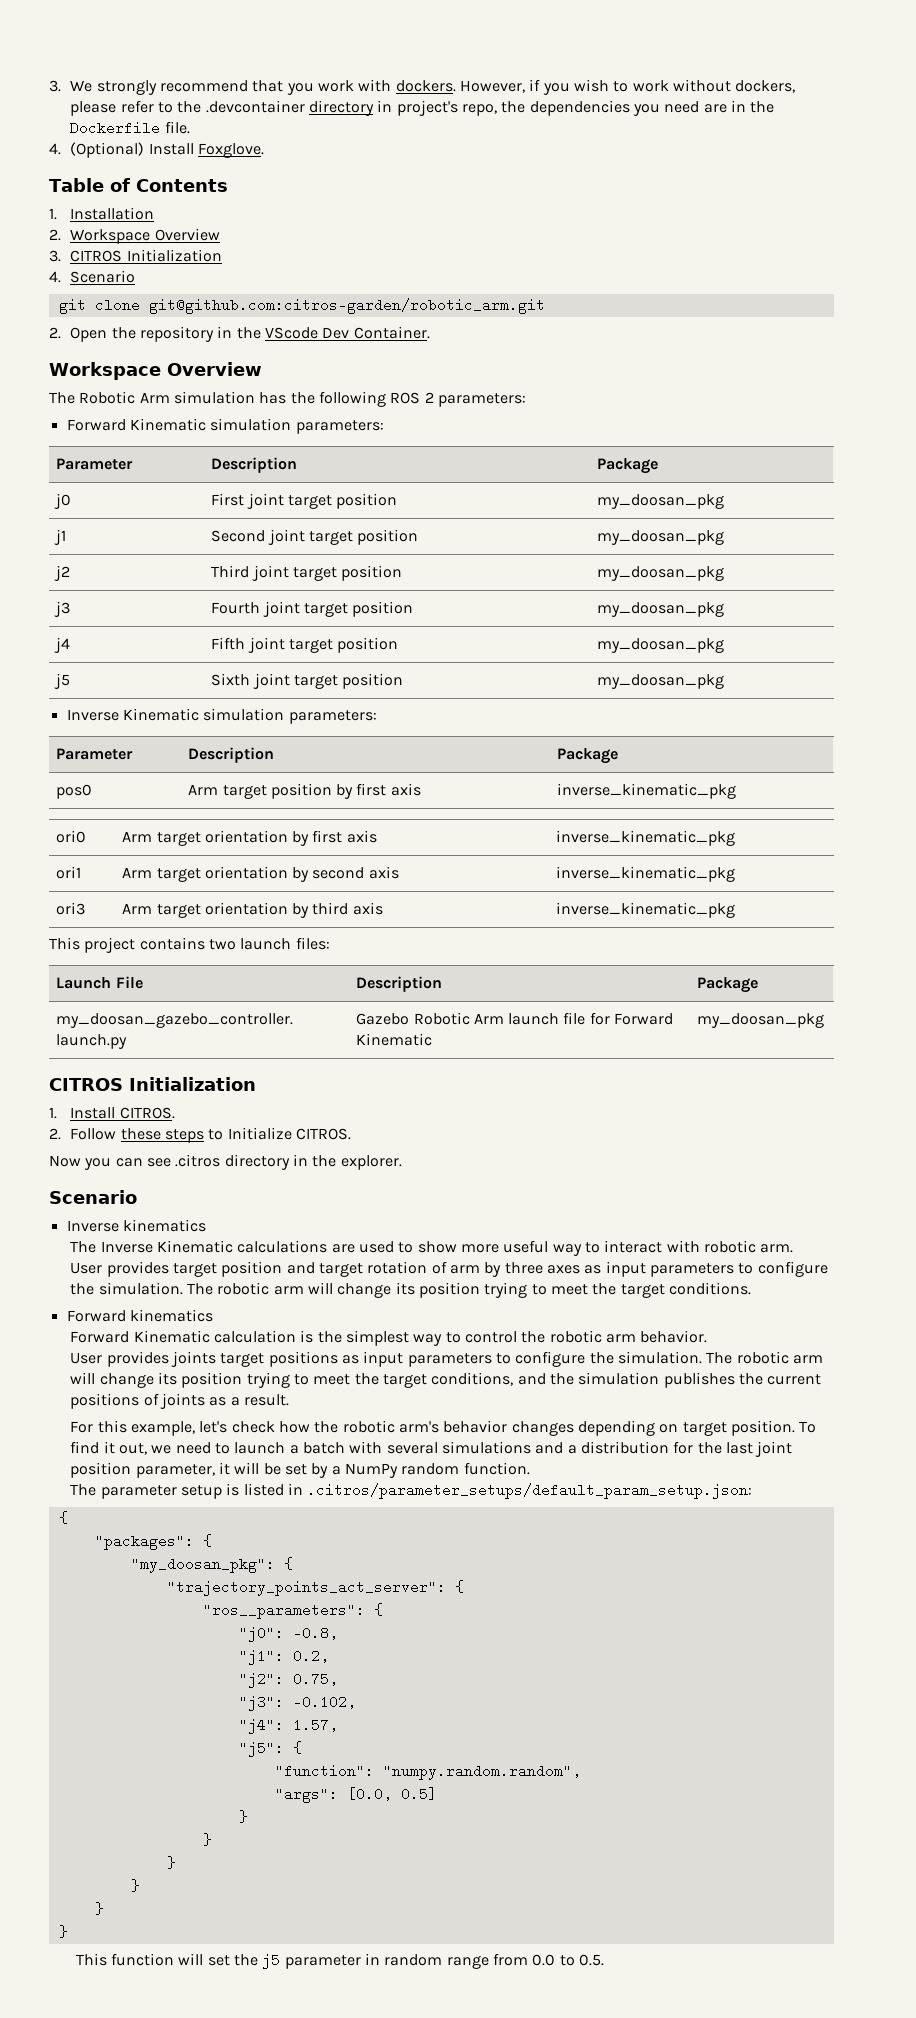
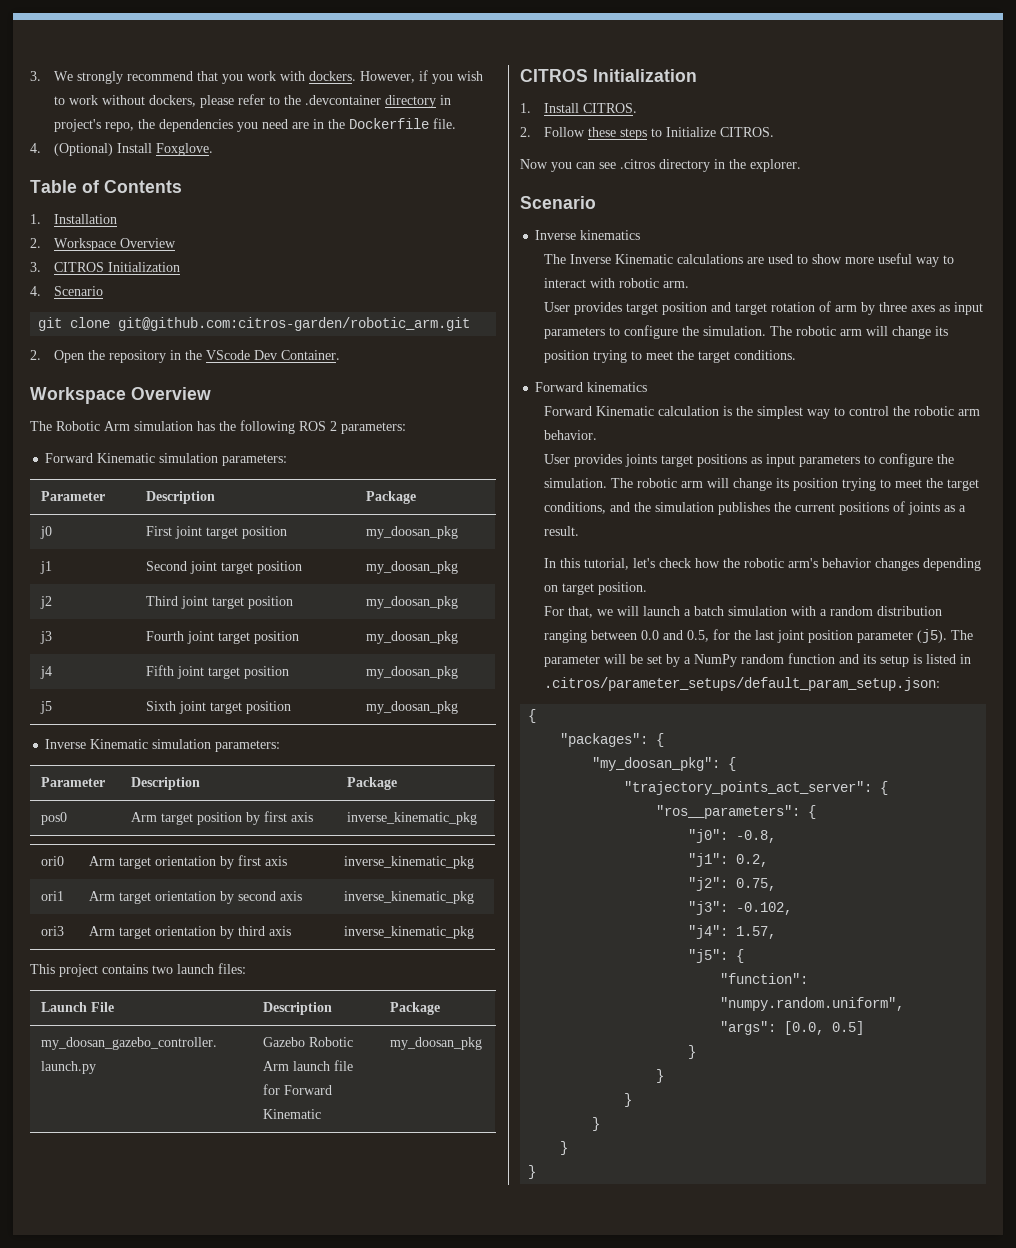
- For this example, let's check how the robotic arm's behavior changes depending on target position. To find it out, we need to launch a batch with several simulations and a distribution for the last joint position parameter, it will be set by a NumPy random function.
- The parameter setup is listed in .citros/parameter_setups/default_param_setup.json:
+ In this tutorial, let's check how the robotic arm's behavior changes depending on target position.
+ For that, we will launch a batch simulation with a random distribution ranging between 0.0 and 0.5, for the last joint position parameter (j5). The parameter will be set by a NumPy random function and its setup is listed in .citros/parameter_setups/default_param_setup.json:
- "function": "numpy.random.random",
+ "function": "numpy.random.uniform",
- This function will set the j5 parameter in random range from 0.0 to 0.5.

